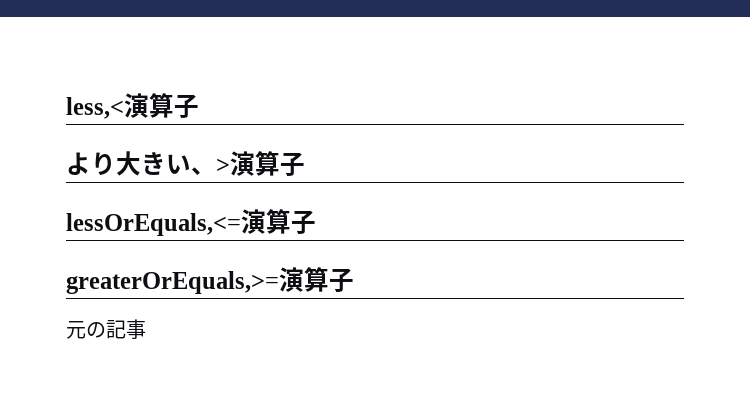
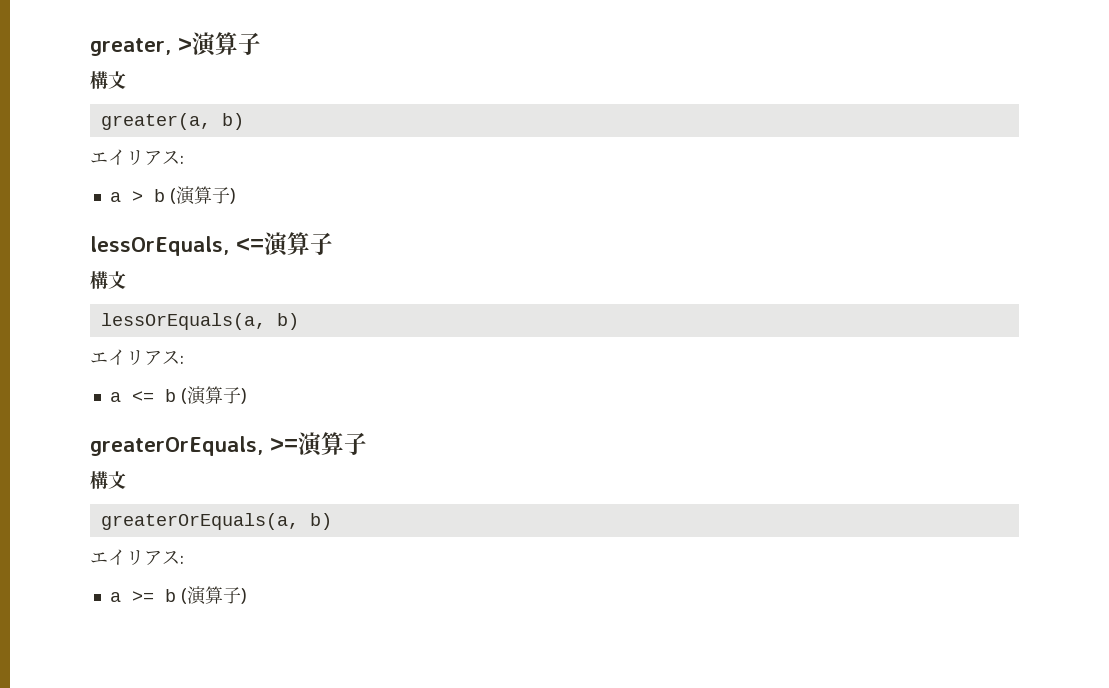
- less,<演算子
- より大きい、>演算子
- lessOrEquals,<=演算子
- greaterOrEquals,>=演算子
- 元の記事
+ greater, >演算子
+ 構文
+ greater(a, b)
+ エイリアス:
+ a > b (演算子)
+ lessOrEquals, <=演算子
+ 構文
+ lessOrEquals(a, b)
+ エイリアス:
+ a <= b (演算子)
+ greaterOrEquals, >=演算子
+ 構文
+ greaterOrEquals(a, b)
+ エイリアス:
+ a >= b (演算子)

